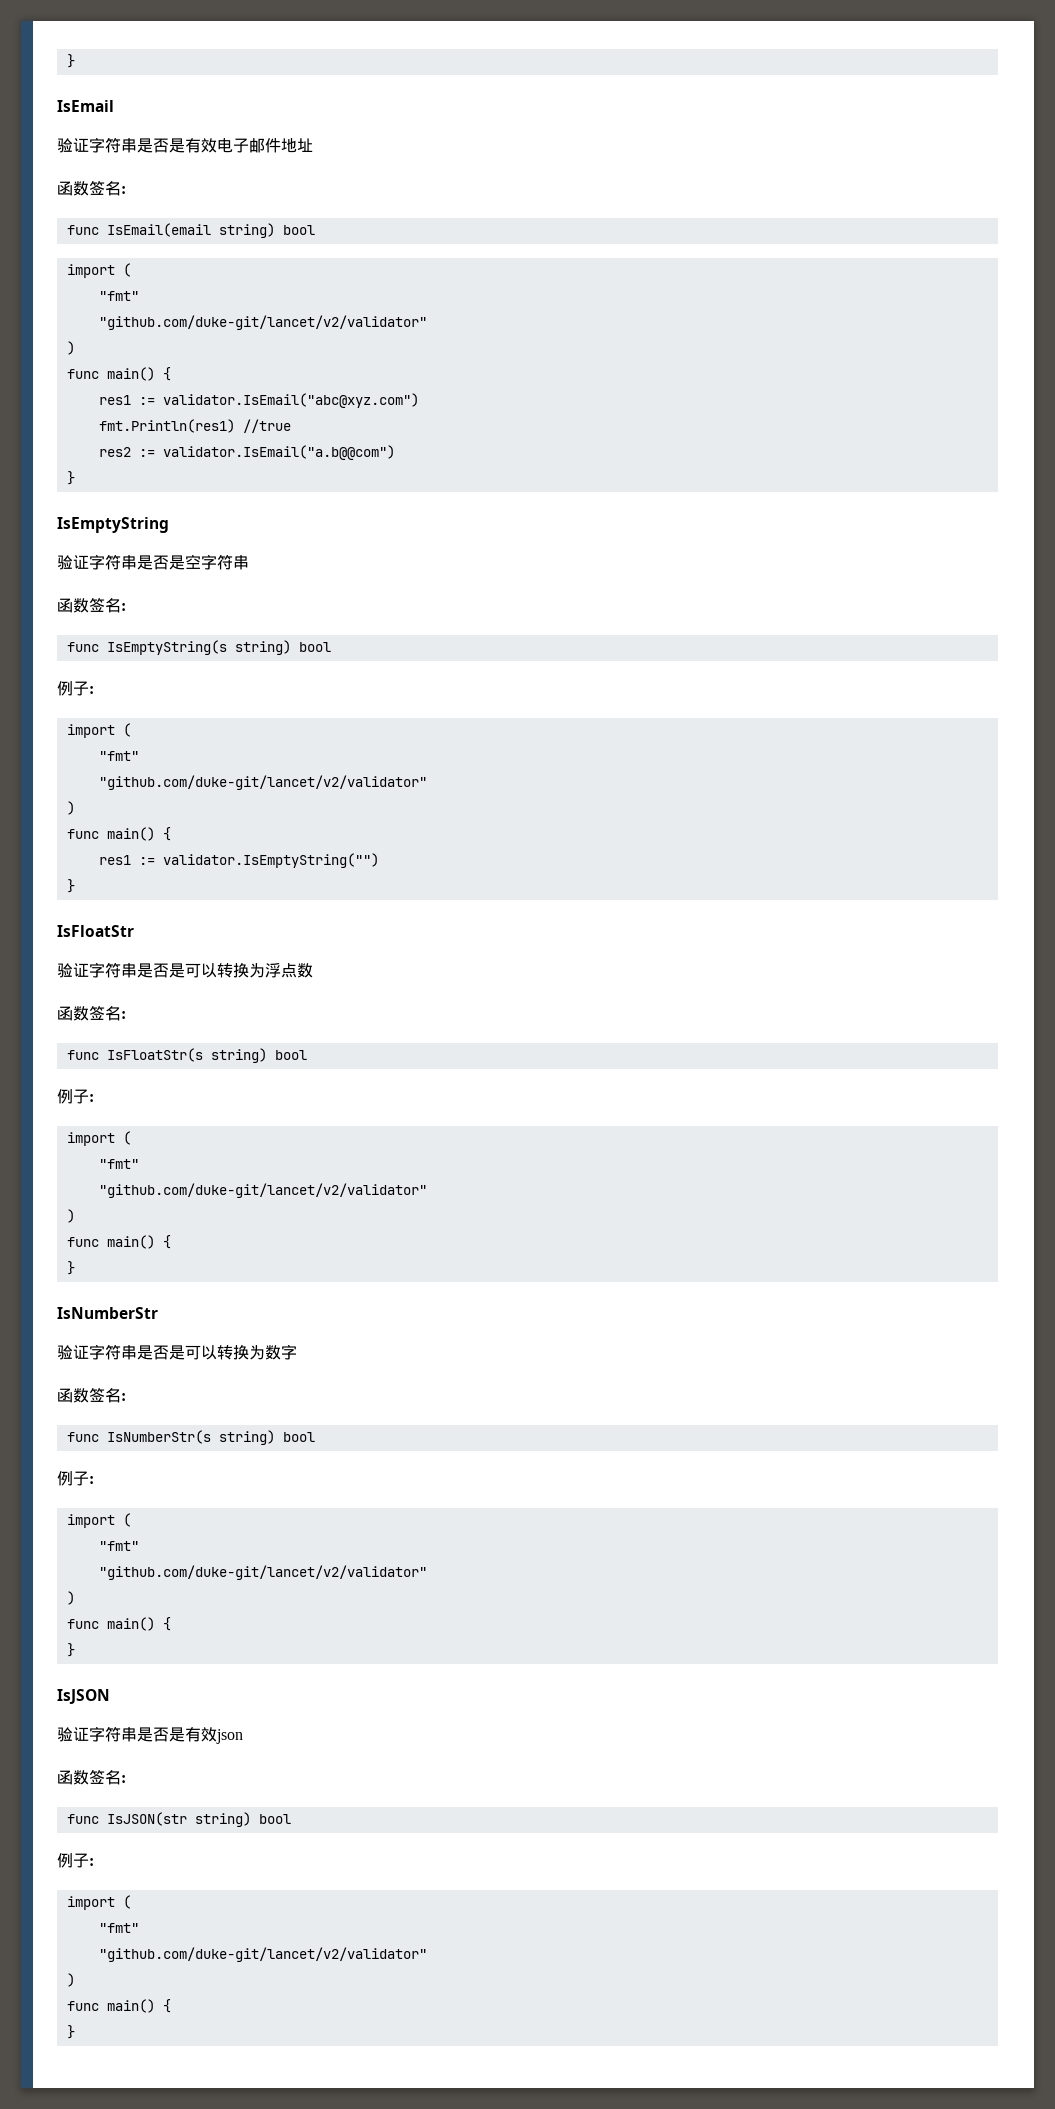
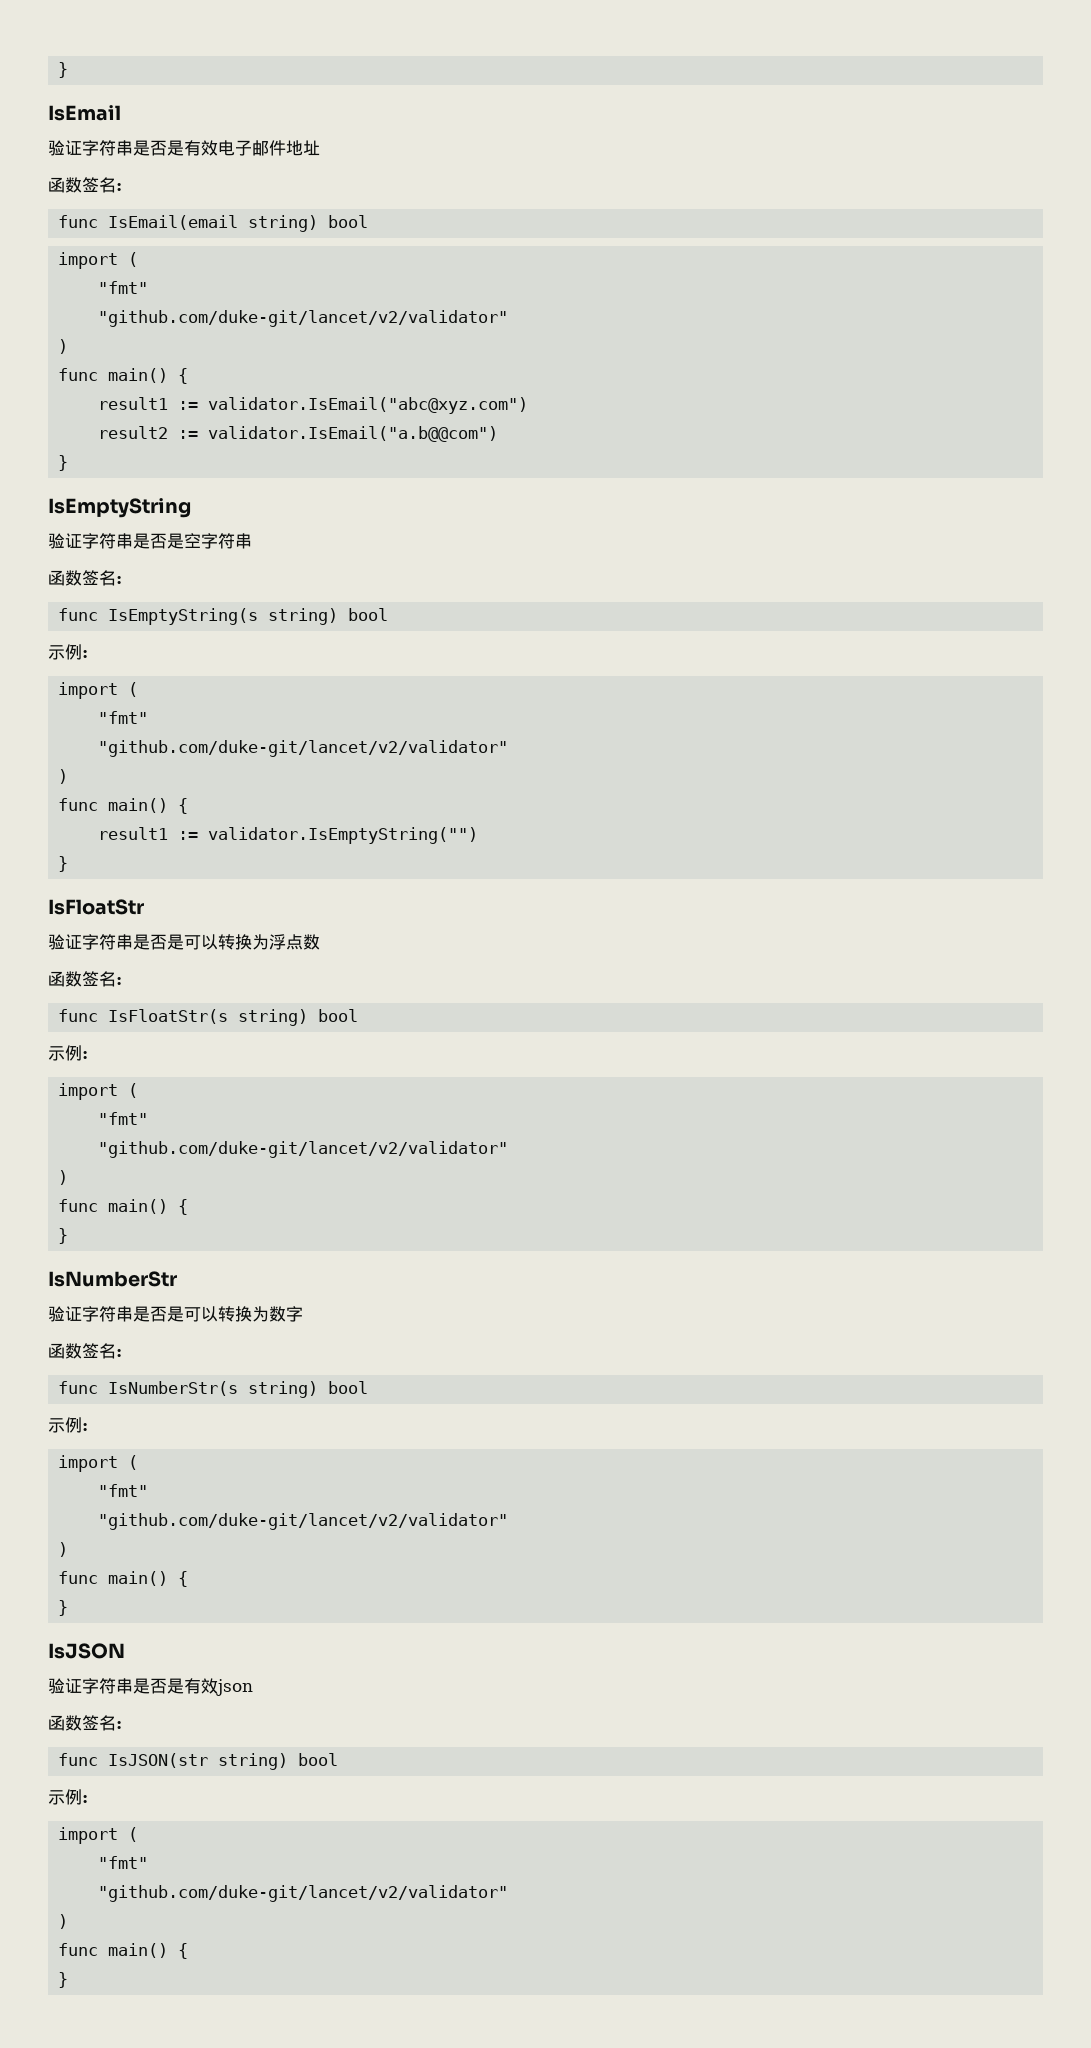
- res1 := validator.IsEmail("abc@xyz.com")
+ result1 := validator.IsEmail("abc@xyz.com")
- fmt.Println(res1) //true
- res2 := validator.IsEmail("a.b@@com")
+ result2 := validator.IsEmail("a.b@@com")
  func IsEmptyString(s string) bool
- 例子:
+ 示例:
  import (
  "fmt"
  "github.com/duke-git/lancet/v2/validator"
  )
  func main() {
- res1 := validator.IsEmptyString("")
+ result1 := validator.IsEmptyString("")
  func IsFloatStr(s string) bool
- 例子:
+ 示例:
  func IsNumberStr(s string) bool
- 例子:
+ 示例:
  func IsJSON(str string) bool
- 例子:
+ 示例:

